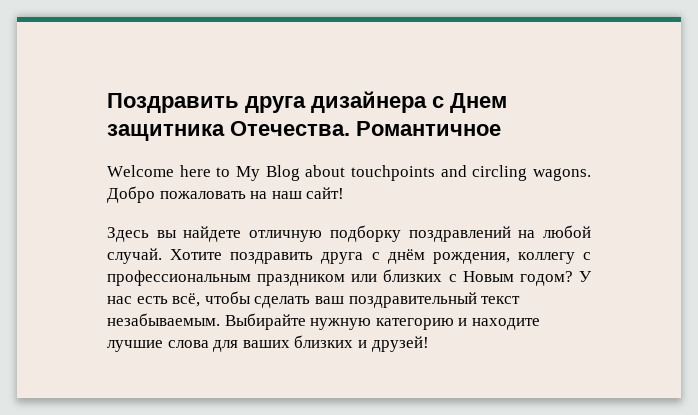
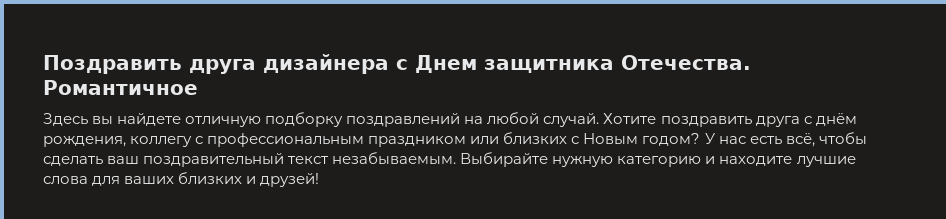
- Welcome here to My Blog about touchpoints and circling wagons. Добро пожаловать на наш сайт!

